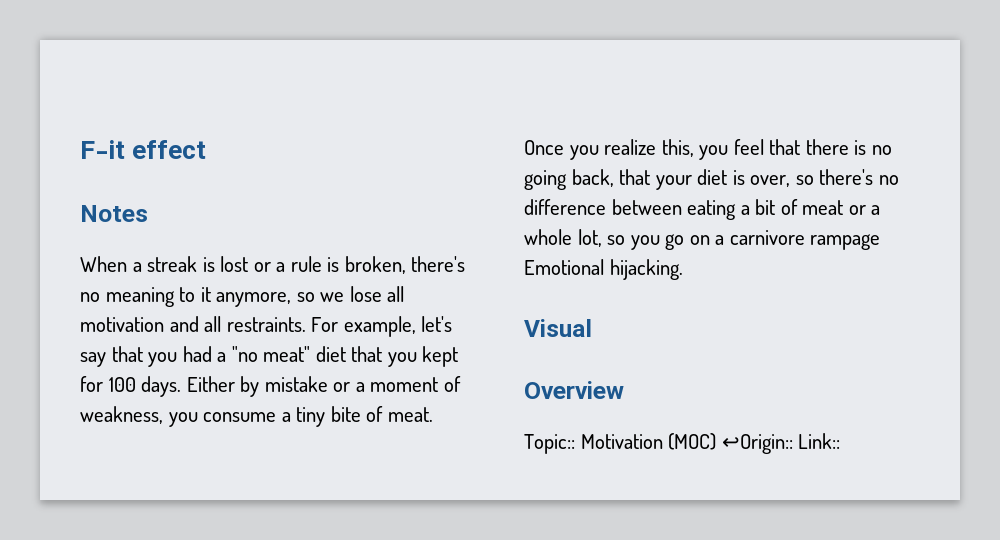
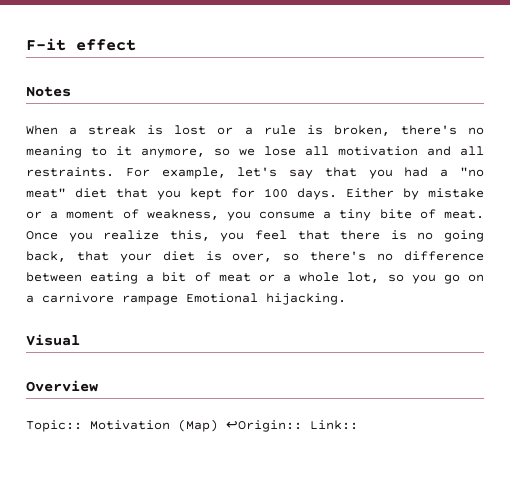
- Topic:: Motivation (MOC) ↩Origin:: Link::
+ Topic:: Motivation (Map) ↩Origin:: Link::

